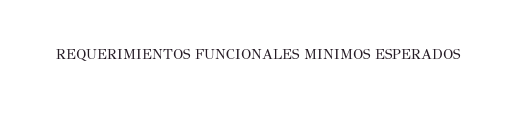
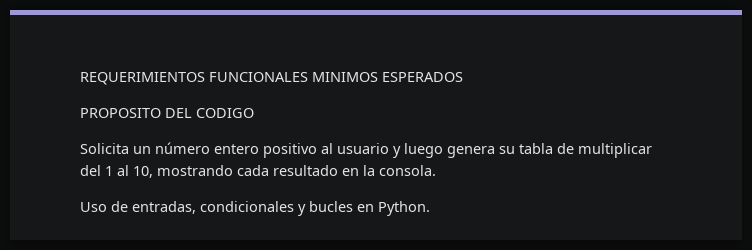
+ PROPOSITO DEL CODIGO
+ Solicita un número entero positivo al usuario y luego genera su tabla de multiplicar del 1 al 10, mostrando cada resultado en la consola.
+ Uso de entradas, condicionales y bucles en Python.

